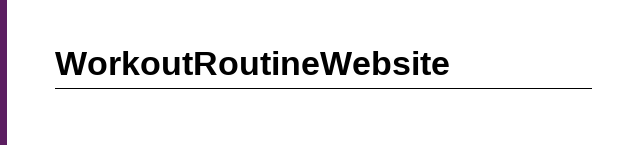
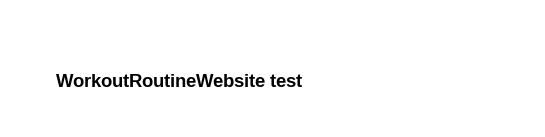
- WorkoutRoutineWebsite
+ WorkoutRoutineWebsite test

